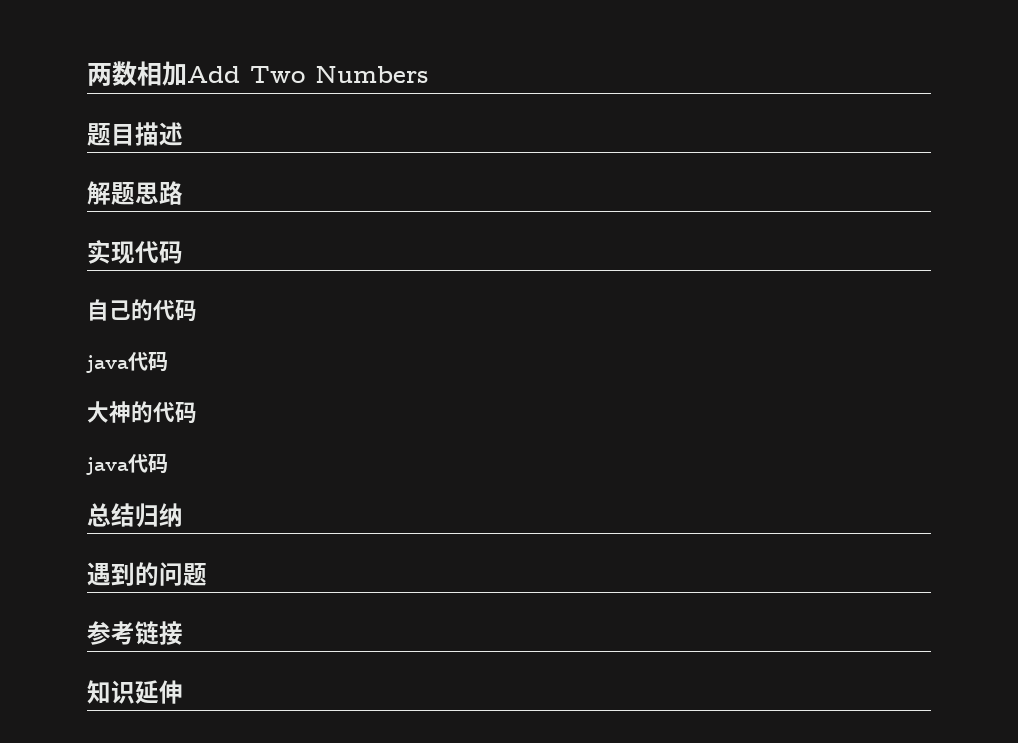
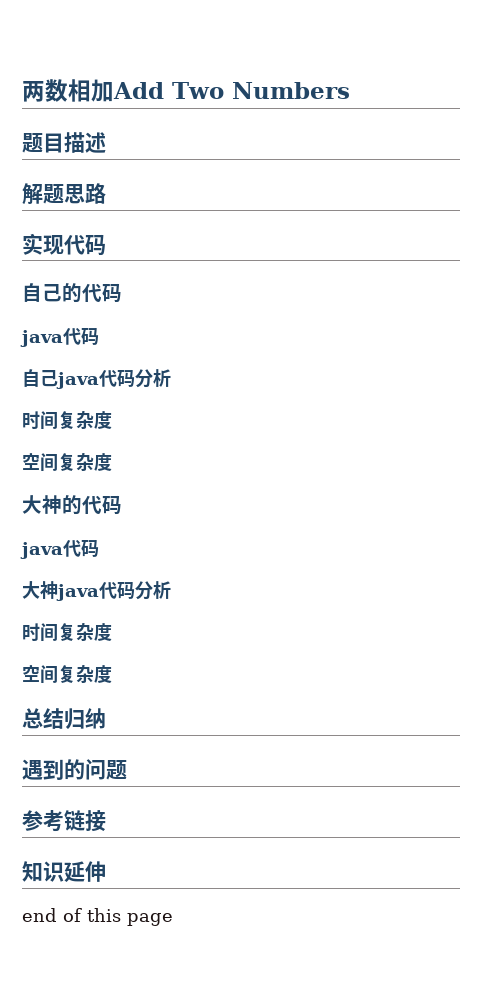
+ 自己java代码分析
+ 时间复杂度
+ 空间复杂度
+ 大神java代码分析
+ 时间复杂度
+ 空间复杂度
+ end of this page

